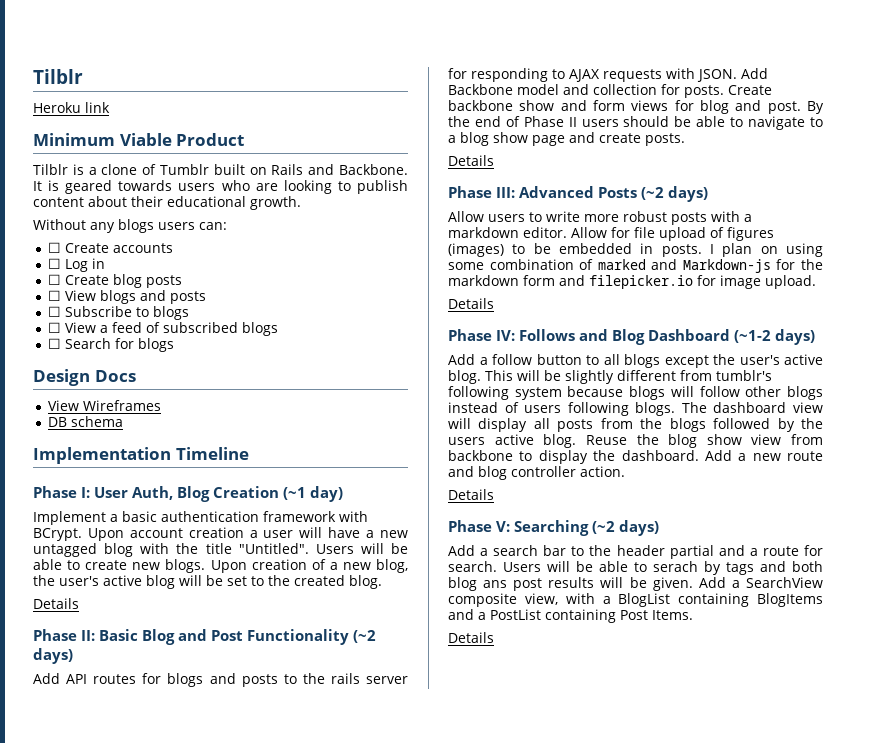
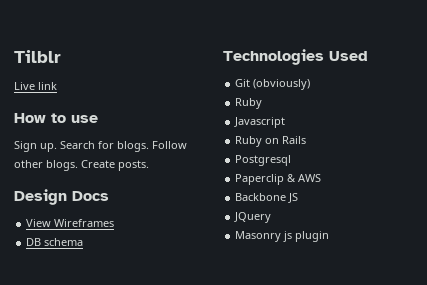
- Heroku link
+ Live link
- Minimum Viable Product
- Tilblr is a clone of Tumblr built on Rails and Backbone. It is geared towards users who are looking to publish content about their educational growth.
- Without any blogs users can:
- ☐ Create accounts
- ☐ Log in
- ☐ Create blog posts
- ☐ View blogs and posts
- ☐ Subscribe to blogs
- ☐ View a feed of subscribed blogs
- ☐ Search for blogs
+ How to use
+ Sign up. Search for blogs. Follow other blogs. Create posts.
- Implementation Timeline
- Phase I: User Auth, Blog Creation (~1 day)
- Implement a basic authentication framework with BCrypt. Upon account creation a user will have a new untagged blog with the title "Untitled". Users will be able to create new blogs. Upon creation of a new blog, the user's active blog will be set to the created blog.
- Details
- Phase II: Basic Blog and Post Functionality (~2 days)
- Add API routes for blogs and posts to the rails server for responding to AJAX requests with JSON. Add Backbone model and collection for posts. Create backbone show and form views for blog and post. By the end of Phase II users should be able to navigate to a blog show page and create posts.
- Details
- Phase III: Advanced Posts (~2 days)
- Allow users to write more robust posts with a markdown editor. Allow for file upload of figures (images) to be embedded in posts. I plan on using some combination of marked and Markdown-js for the markdown form and filepicker.io for image upload.
- Details
- Phase IV: Follows and Blog Dashboard (~1-2 days)
- Add a follow button to all blogs except the user's active blog. This will be slightly different from tumblr's following system because blogs will follow other blogs instead of users following blogs. The dashboard view will display all posts from the blogs followed by the users active blog. Reuse the blog show view from backbone to display the dashboard. Add a new route and blog controller action.
- Details
- Phase V: Searching (~2 days)
- Add a search bar to the header partial and a route for search. Users will be able to serach by tags and both blog ans post results will be given. Add a SearchView composite view, with a BlogList containing BlogItems and a PostList containing Post Items.
- Details
+ Technologies Used
+ Git (obviously)
+ Ruby
+ Javascript
+ Ruby on Rails
+ Postgresql
+ Paperclip & AWS
+ Backbone JS
+ JQuery
+ Masonry js plugin

